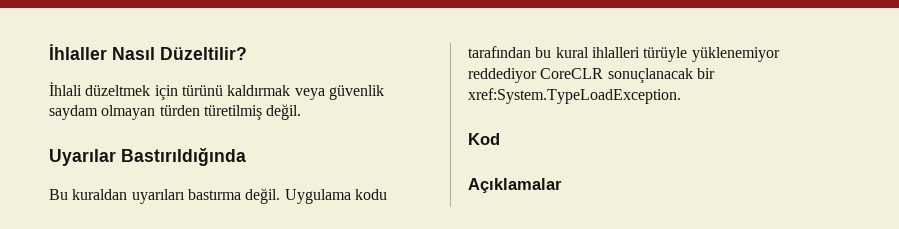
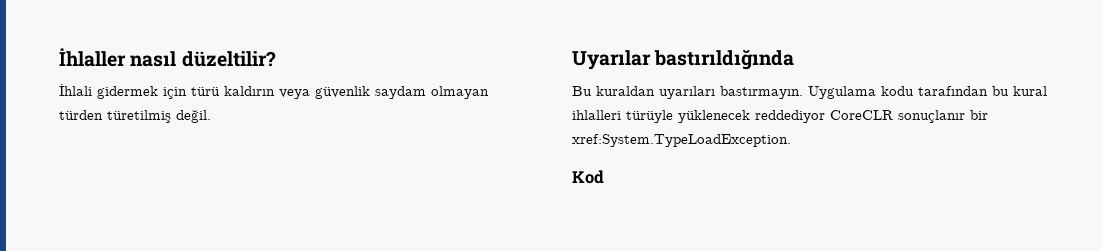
- İhlaller Nasıl Düzeltilir?
+ İhlaller nasıl düzeltilir?
- İhlali düzeltmek için türünü kaldırmak veya güvenlik saydam olmayan türden türetilmiş değil.
+ İhlali gidermek için türü kaldırın veya güvenlik saydam olmayan türden türetilmiş değil.
- Uyarılar Bastırıldığında
+ Uyarılar bastırıldığında
- Bu kuraldan uyarıları bastırma değil.
+ Bu kuraldan uyarıları bastırmayın.
- Uygulama kodu tarafından bu kural ihlalleri türüyle yüklenemiyor reddediyor CoreCLR sonuçlanacak bir xref:System.TypeLoadException.
+ Uygulama kodu tarafından bu kural ihlalleri türüyle yüklenecek reddediyor CoreCLR sonuçlanır bir xref:System.TypeLoadException.
- Açıklamalar

